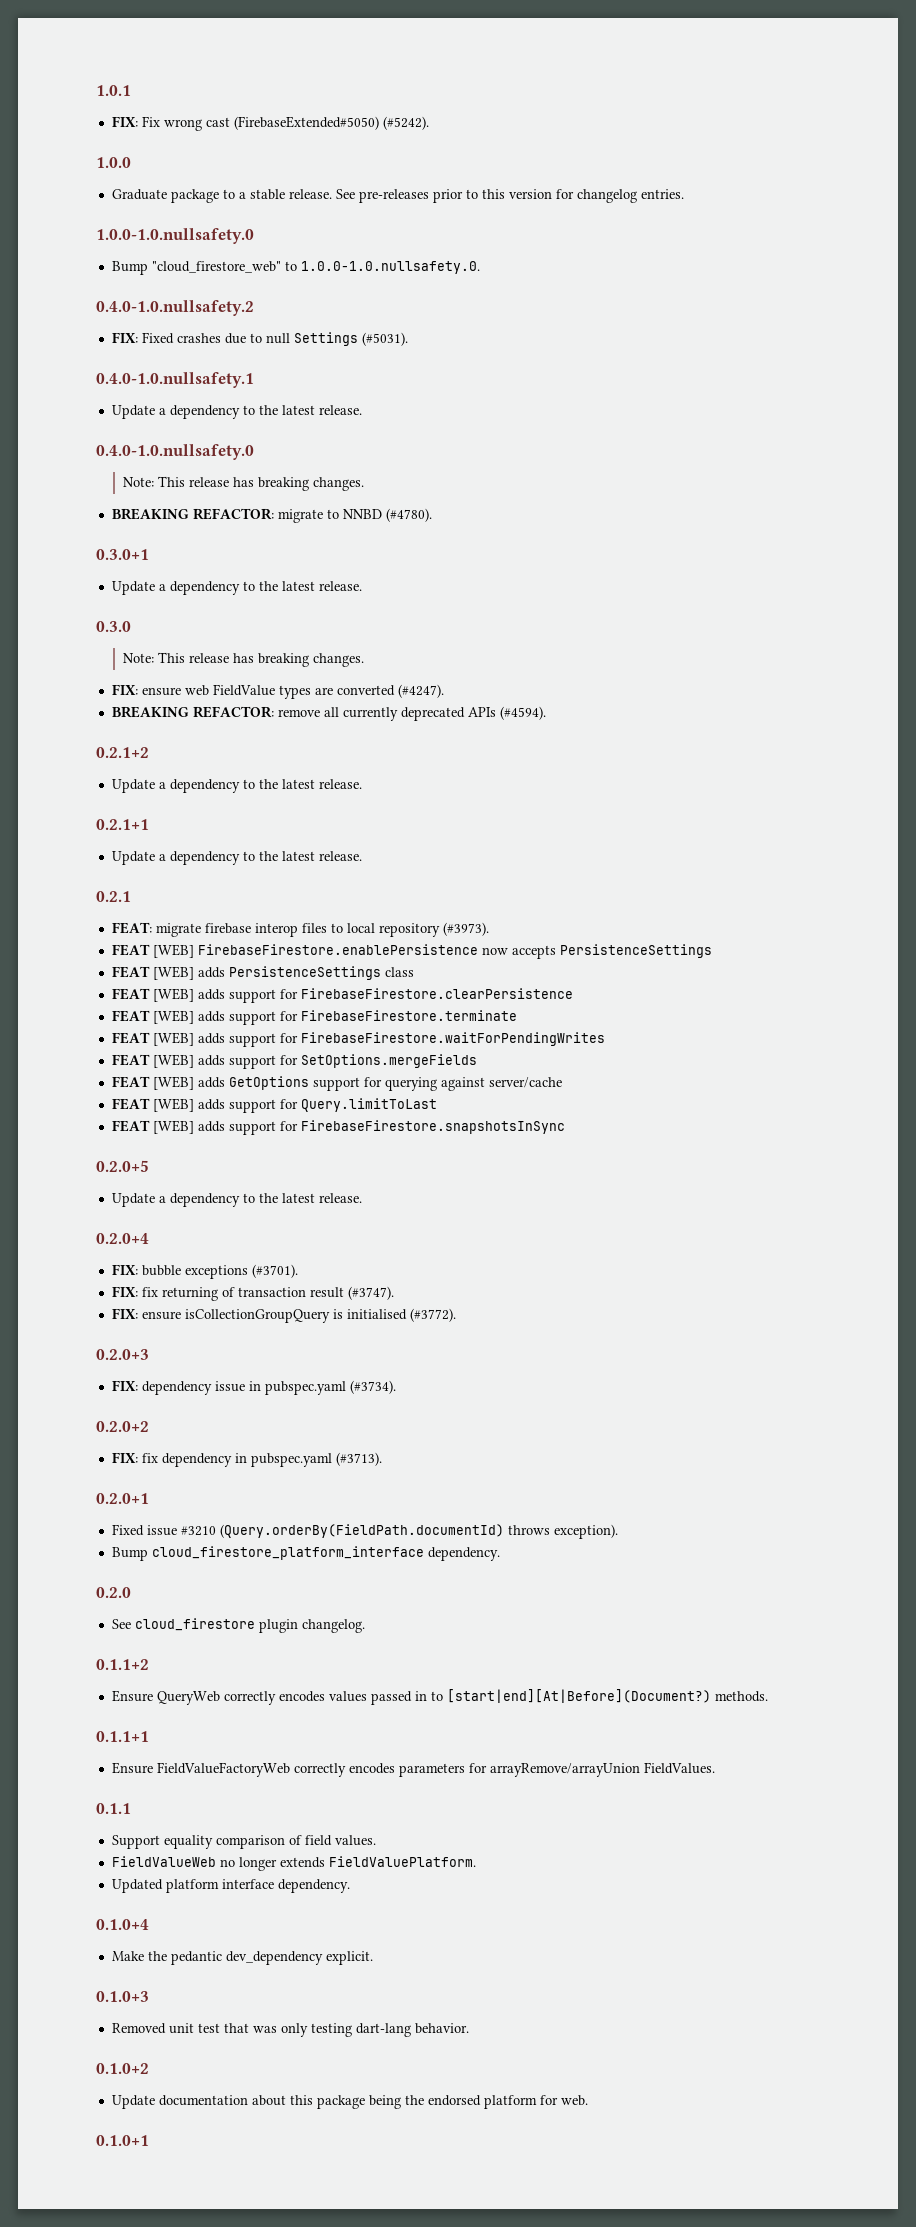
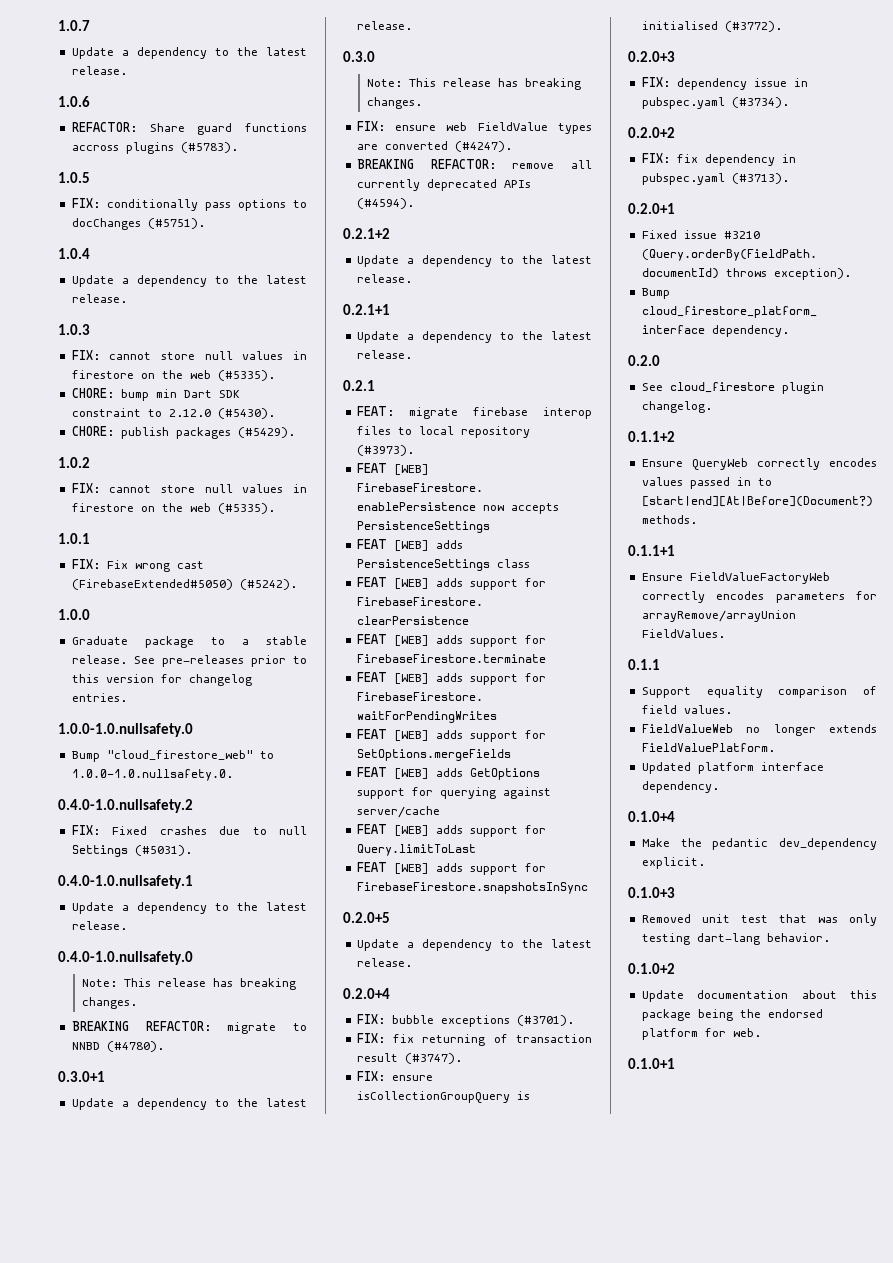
+ 1.0.7
+ Update a dependency to the latest release.
+ 1.0.6
+ REFACTOR: Share guard functions accross plugins (#5783).
+ 1.0.5
+ FIX: conditionally pass options to docChanges (#5751).
+ 1.0.4
+ Update a dependency to the latest release.
+ 1.0.3
+ FIX: cannot store null values in firestore on the web (#5335).
+ CHORE: bump min Dart SDK constraint to 2.12.0 (#5430).
+ CHORE: publish packages (#5429).
+ 1.0.2
+ FIX: cannot store null values in firestore on the web (#5335).

